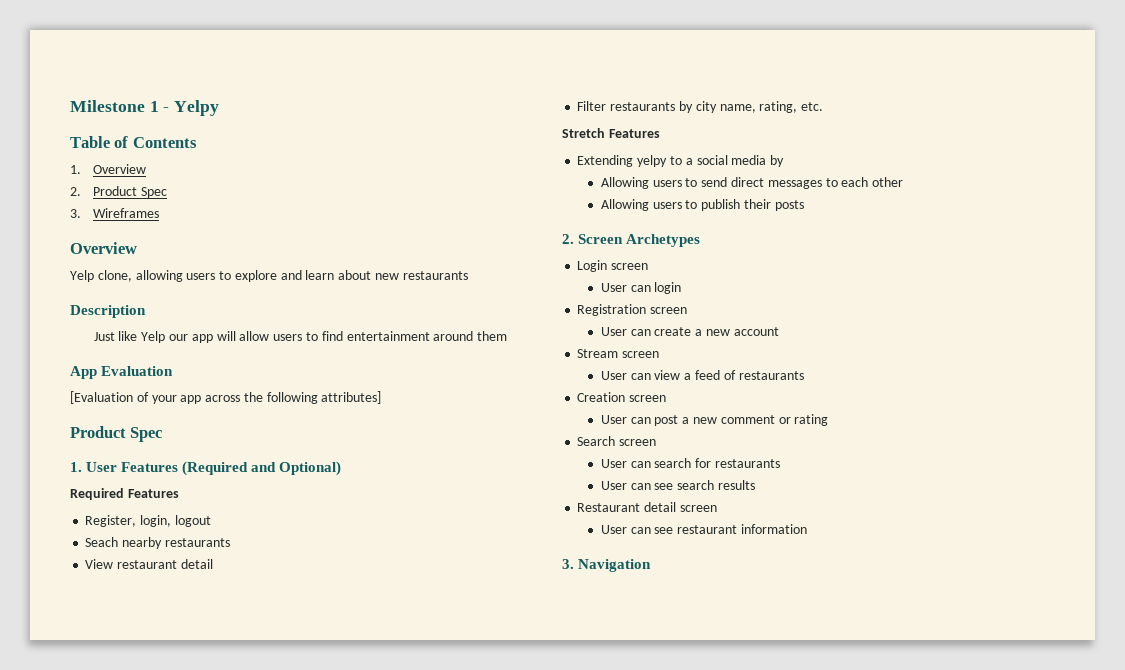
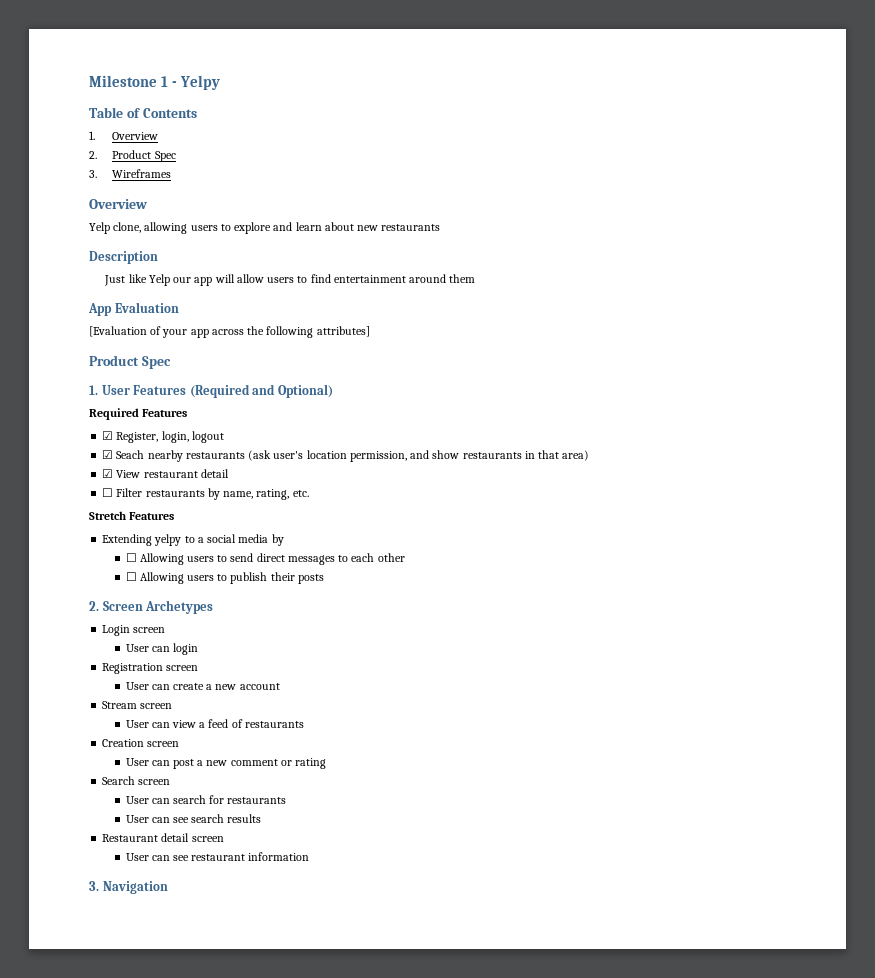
- Register, login, logout
+ ☑ Register, login, logout
- Seach nearby restaurants
- View restaurant detail
+ ☑ Seach nearby restaurants (ask user's location permission, and show restaurants in that area)
+ ☑ View restaurant detail
- Filter restaurants by city name, rating, etc.
+ ☐ Filter restaurants by name, rating, etc.
- Allowing users to send direct messages to each other
+ ☐ Allowing users to send direct messages to each other
- Allowing users to publish their posts
+ ☐ Allowing users to publish their posts

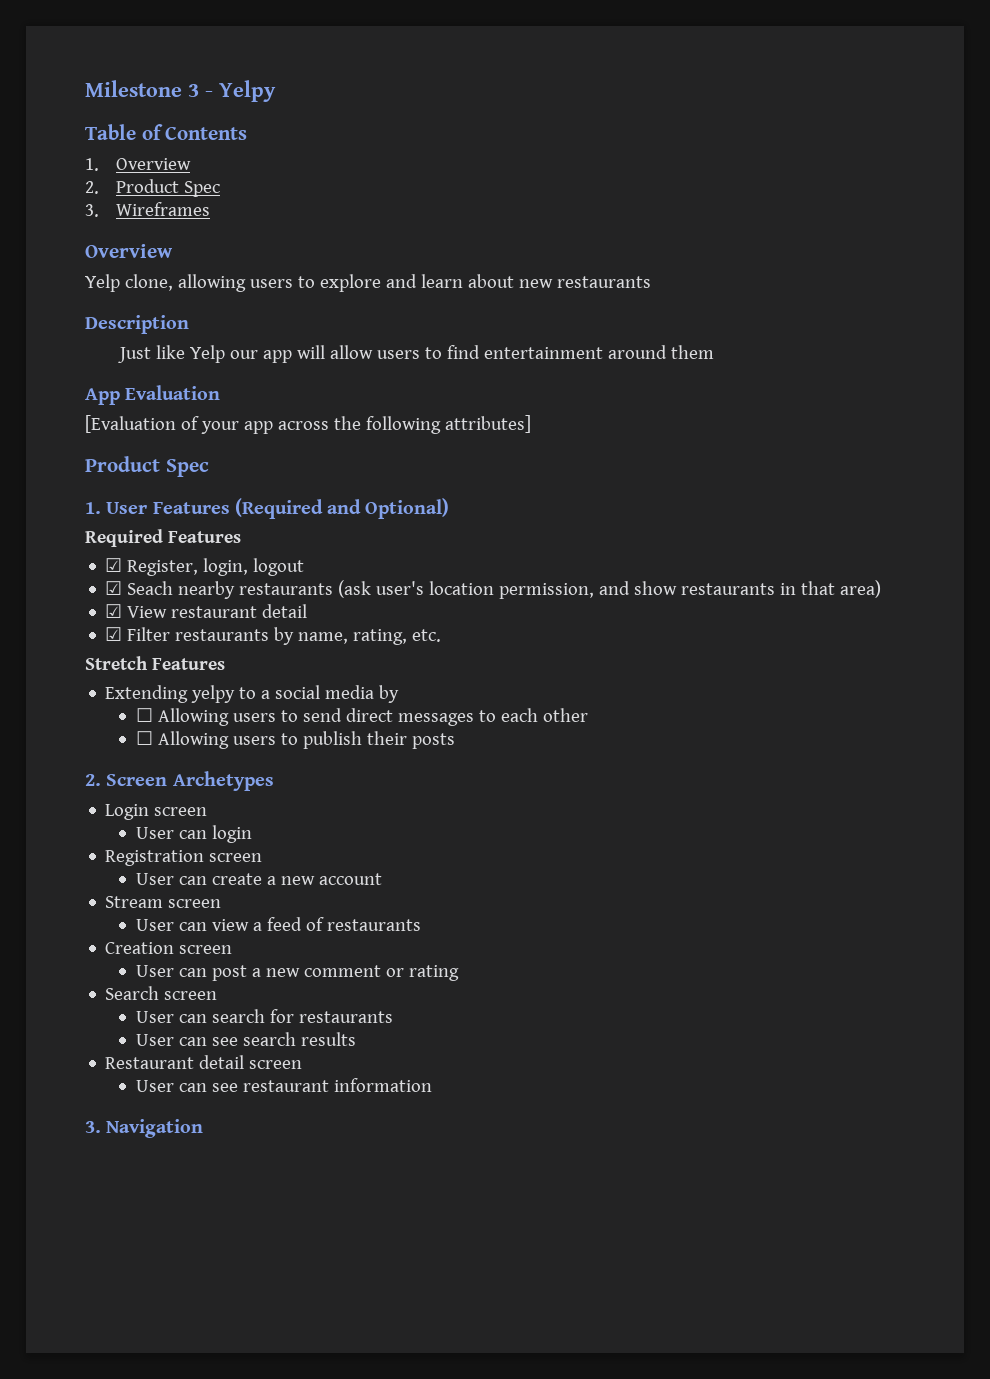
- Milestone 1 - Yelpy
+ Milestone 3 - Yelpy
- ☐ Filter restaurants by name, rating, etc.
+ ☑ Filter restaurants by name, rating, etc.

